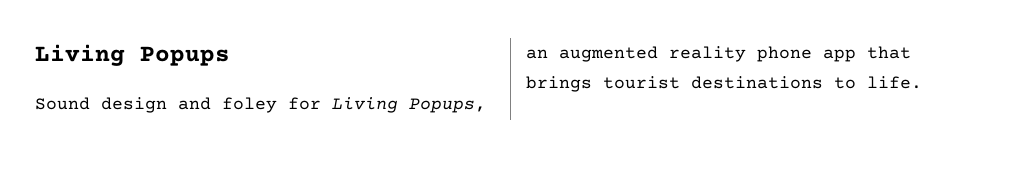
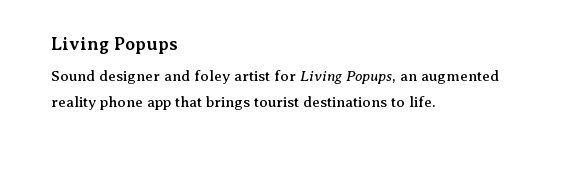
- Sound design and foley for Living Popups, an augmented reality phone app that brings tourist destinations to life.
+ Sound designer and foley artist for Living Popups, an augmented reality phone app that brings tourist destinations to life.

